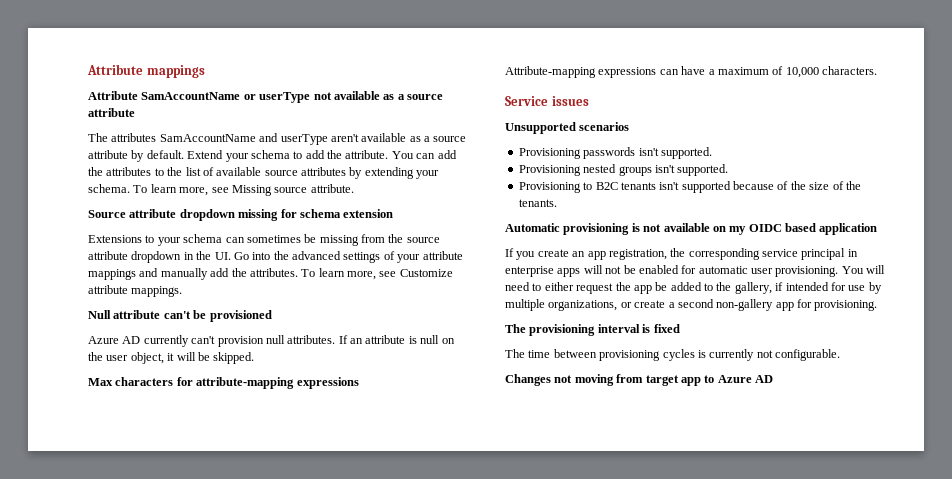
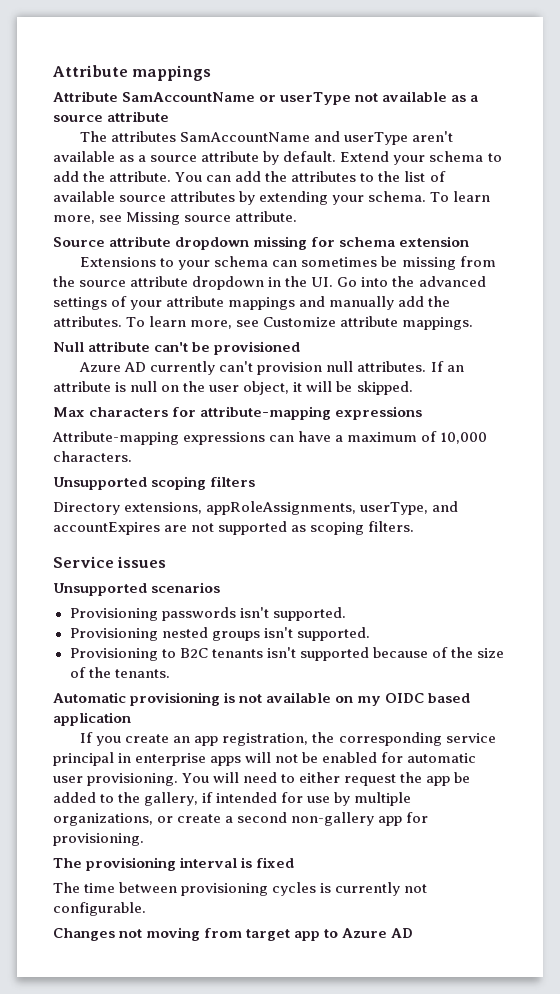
+ Unsupported scoping filters
+ Directory extensions, appRoleAssignments, userType, and accountExpires are not supported as scoping filters.

